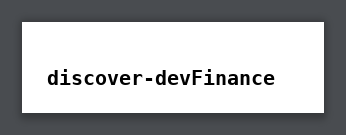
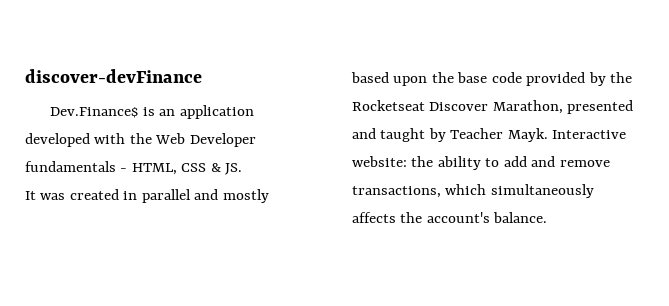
+ Dev.Finance$ is an application developed with the Web Developer fundamentals - HTML, CSS & JS.
+ It was created in parallel and mostly based upon the base code provided by the Rocketseat Discover Marathon, presented and taught by Teacher Mayk. Interactive website: the ability to add and remove transactions, which simultaneously affects the account's balance.

